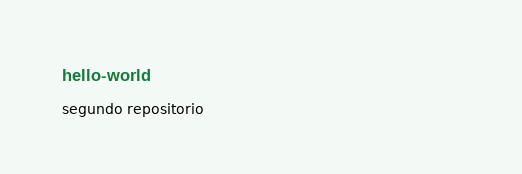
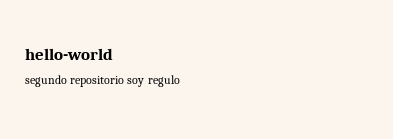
- segundo repositorio
+ segundo repositorio soy regulo

